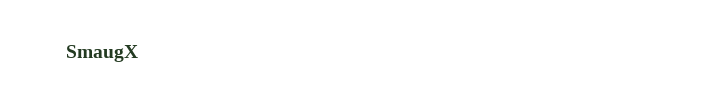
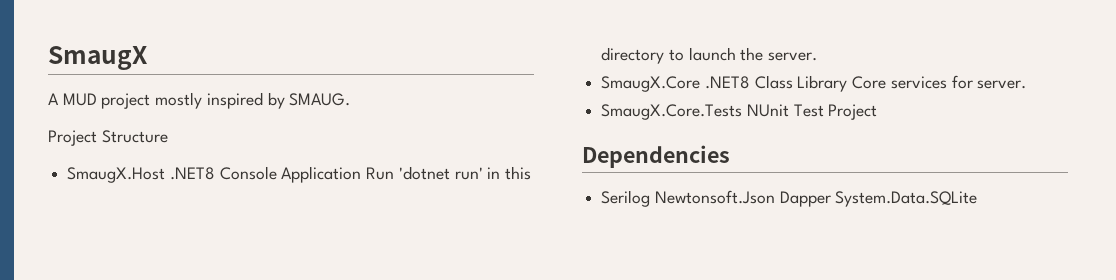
+ A MUD project mostly inspired by SMAUG.
+ Project Structure
+ SmaugX.Host .NET8 Console Application Run 'dotnet run' in this directory to launch the server.
+ SmaugX.Core .NET8 Class Library Core services for server.
+ SmaugX.Core.Tests NUnit Test Project
+ Dependencies
+ Serilog Newtonsoft.Json Dapper System.Data.SQLite

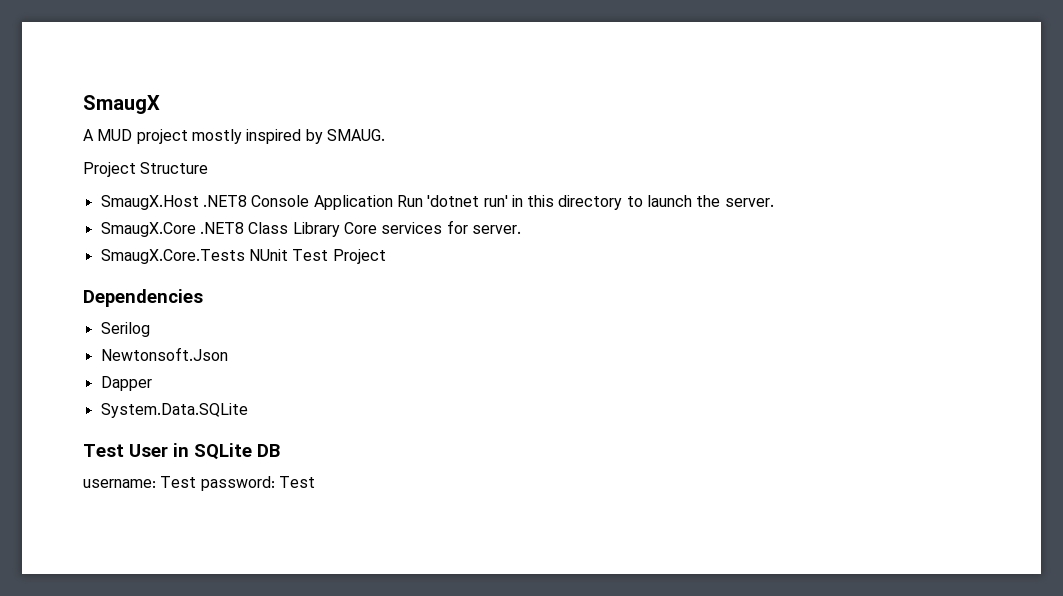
- Serilog Newtonsoft.Json Dapper System.Data.SQLite
+ Serilog
+ Newtonsoft.Json
+ Dapper
+ System.Data.SQLite
+ Test User in SQLite DB
+ username: Test password: Test

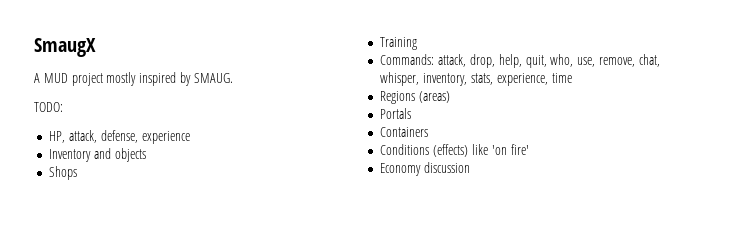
- Project Structure
- SmaugX.Host .NET8 Console Application Run 'dotnet run' in this directory to launch the server.
- SmaugX.Core .NET8 Class Library Core services for server.
- SmaugX.Core.Tests NUnit Test Project
- Dependencies
- Serilog
- Newtonsoft.Json
- Dapper
- System.Data.SQLite
- Test User in SQLite DB
- username: Test password: Test
+ TODO:
+ HP, attack, defense, experience
+ Inventory and objects
+ Shops
+ Training
+ Commands: attack, drop, help, quit, who, use, remove, chat, whisper, inventory, stats, experience, time
+ Regions (areas)
+ Portals
+ Containers
+ Conditions (effects) like 'on fire'
+ Economy discussion

